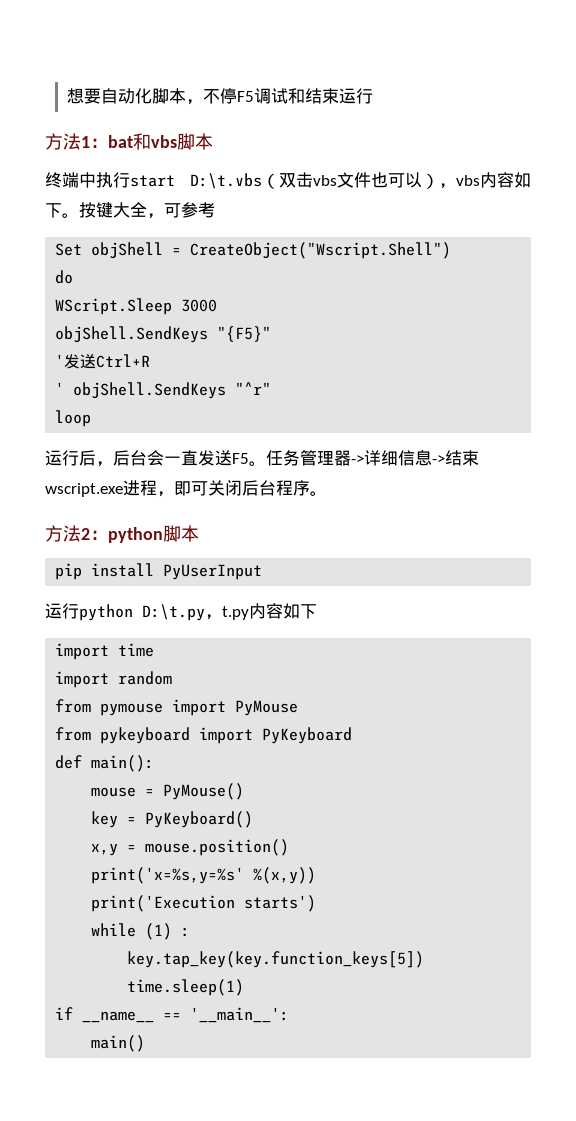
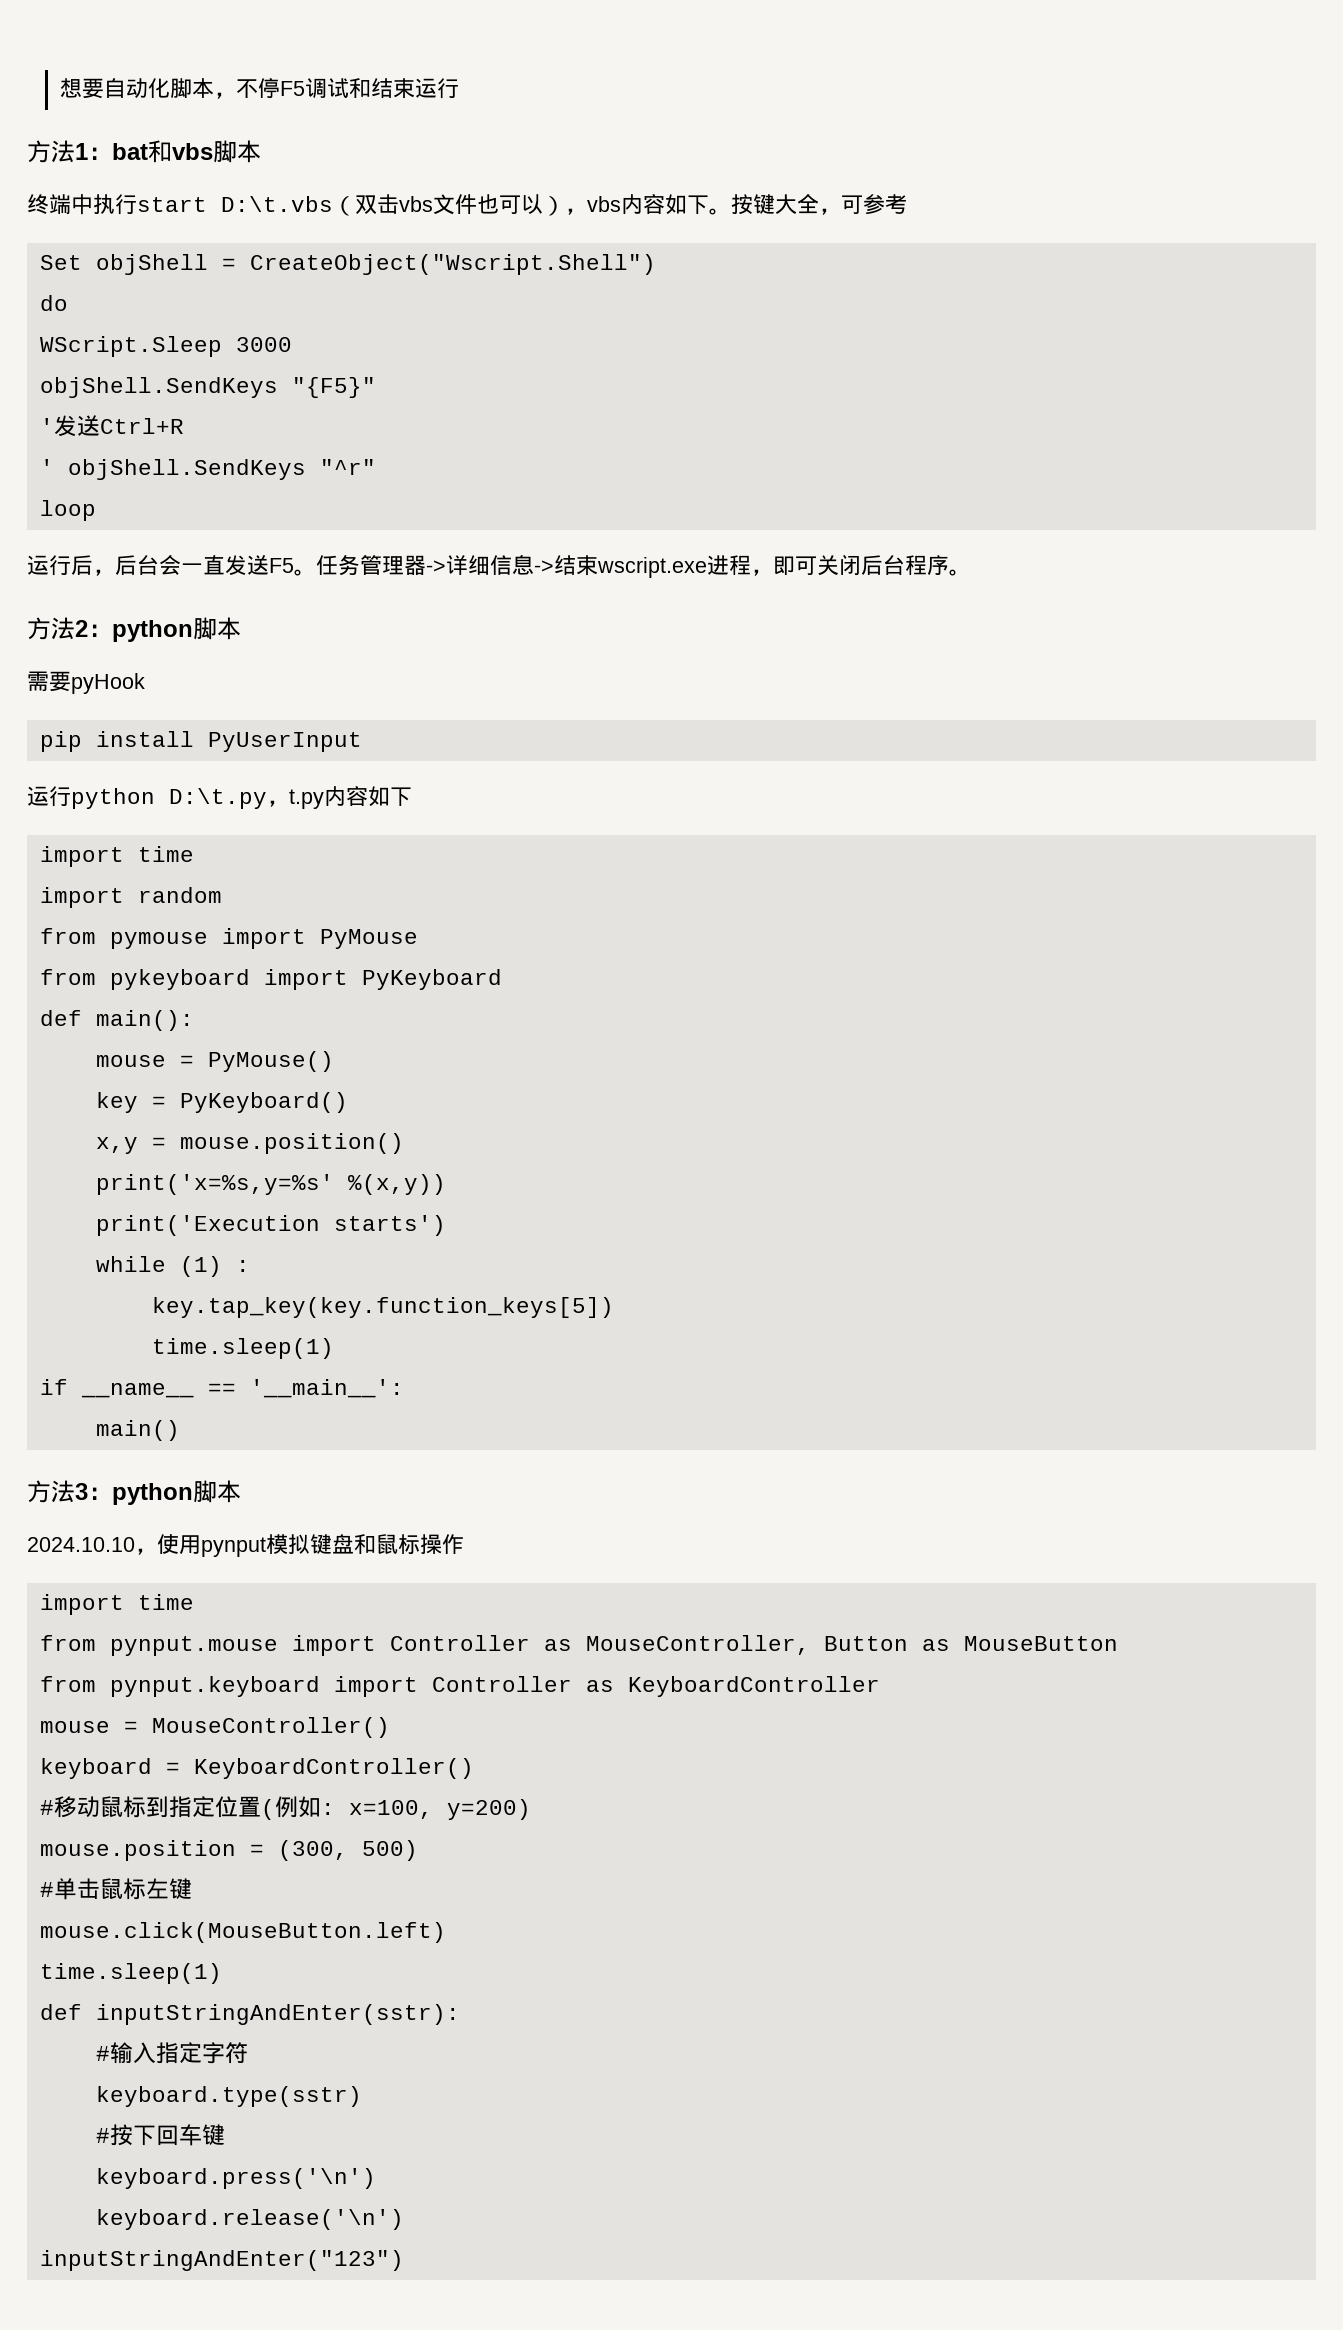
+ 需要pyHook
+ 方法3：python脚本
+ 2024.10.10，使用pynput模拟键盘和鼠标操作
+ import time
+ from pynput.mouse import Controller as MouseController, Button as MouseButton
+ from pynput.keyboard import Controller as KeyboardController
+ mouse = MouseController()
+ keyboard = KeyboardController()
+ #移动鼠标到指定位置(例如: x=100, y=200)
+ mouse.position = (300, 500)
+ #单击鼠标左键
+ mouse.click(MouseButton.left)
+ time.sleep(1)
+ def inputStringAndEnter(sstr):
+ #输入指定字符
+ keyboard.type(sstr)
+ #按下回车键
+ keyboard.press('\n')
+ keyboard.release('\n')
+ inputStringAndEnter("123")

